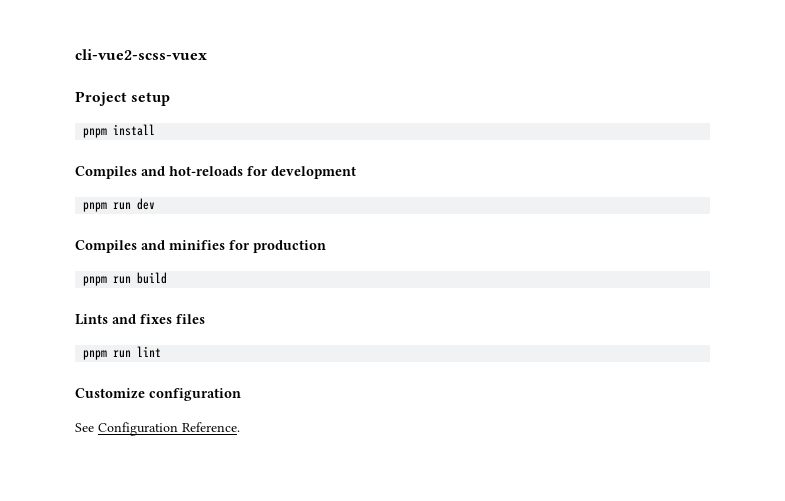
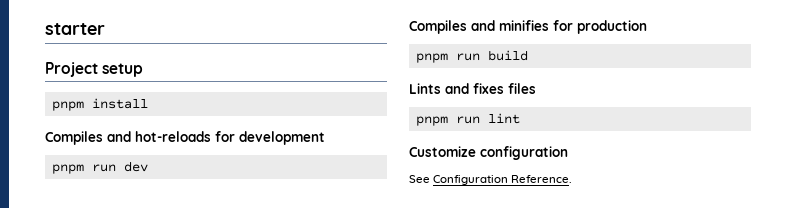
- cli-vue2-scss-vuex
+ starter

